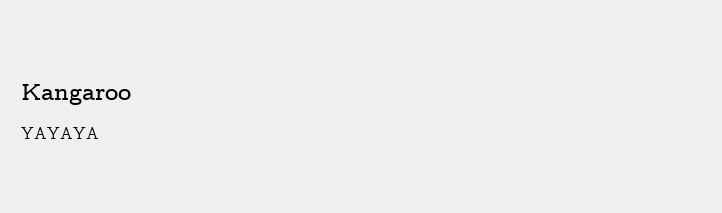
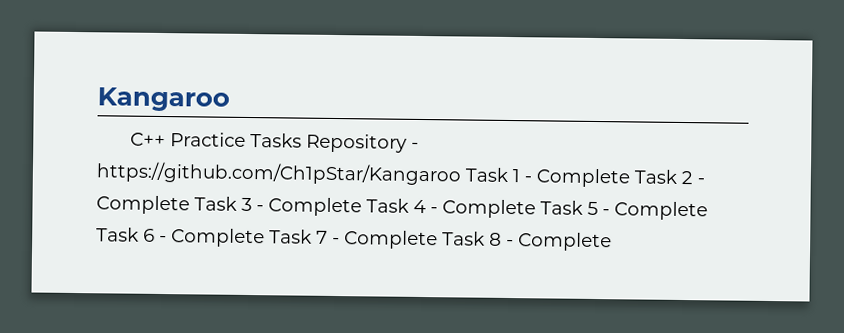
- YAYAYA
+ C++ Practice Tasks Repository - https://github.com/Ch1pStar/Kangaroo Task 1 - Complete Task 2 - Complete Task 3 - Complete Task 4 - Complete Task 5 - Complete Task 6 - Complete Task 7 - Complete Task 8 - Complete

